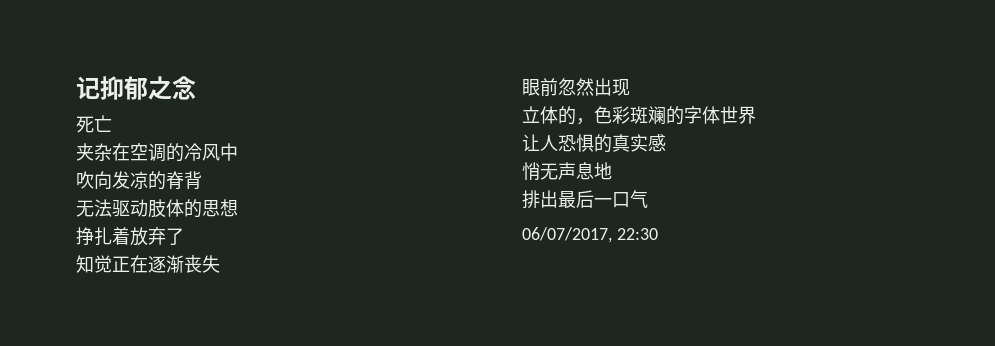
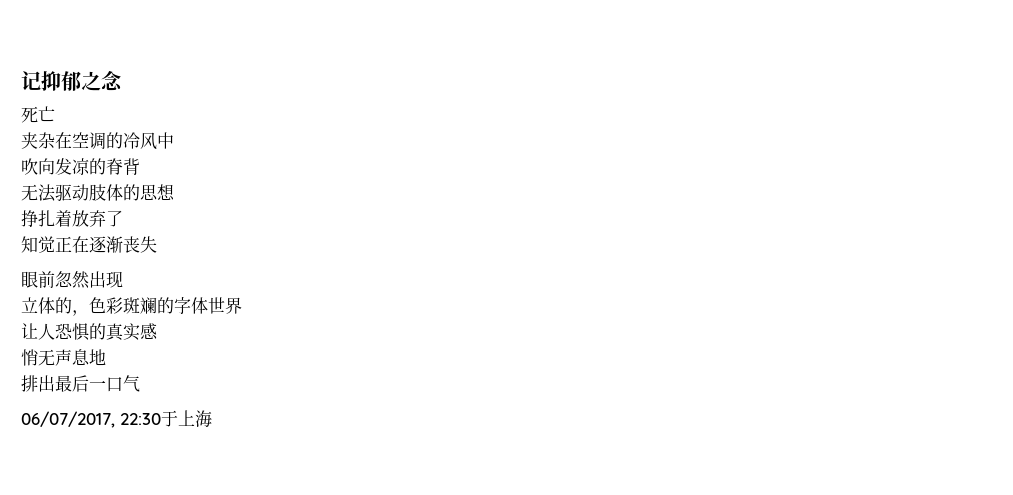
- 06/07/2017, 22:30
+ 06/07/2017, 22:30于上海

